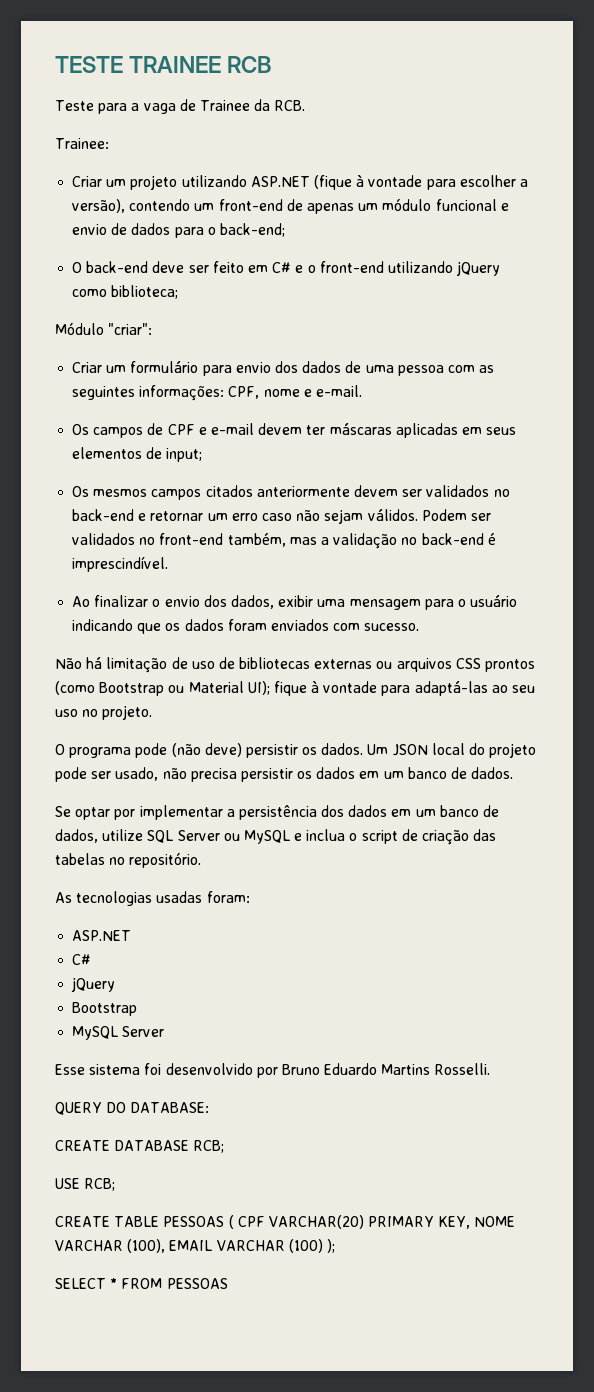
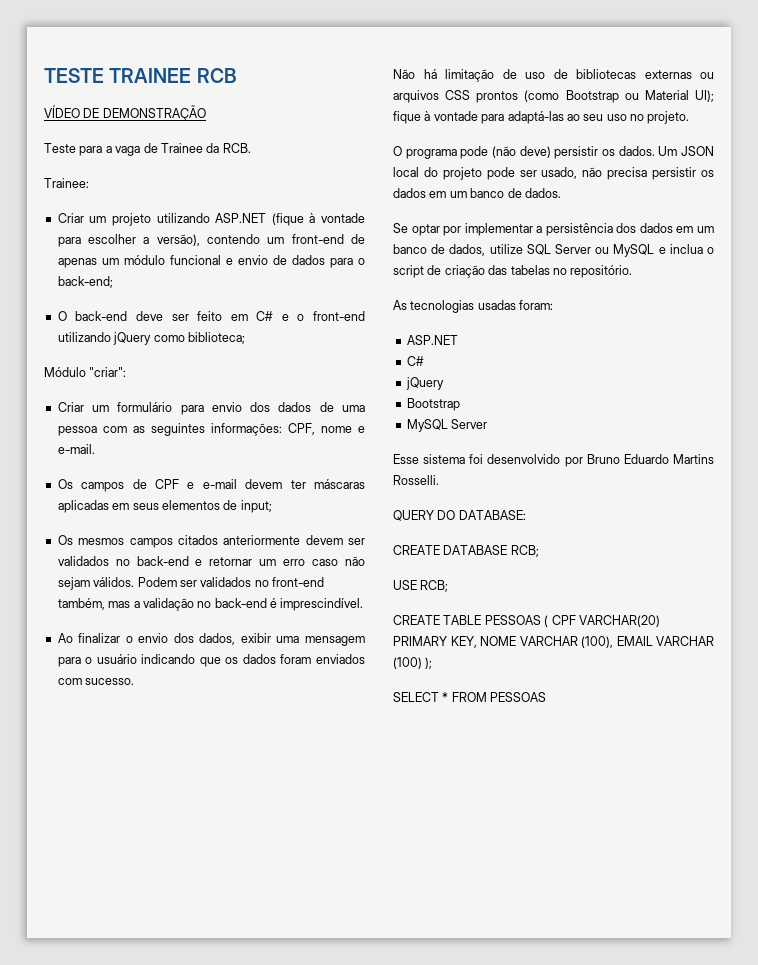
+ VÍDEO DE DEMONSTRAÇÃO

